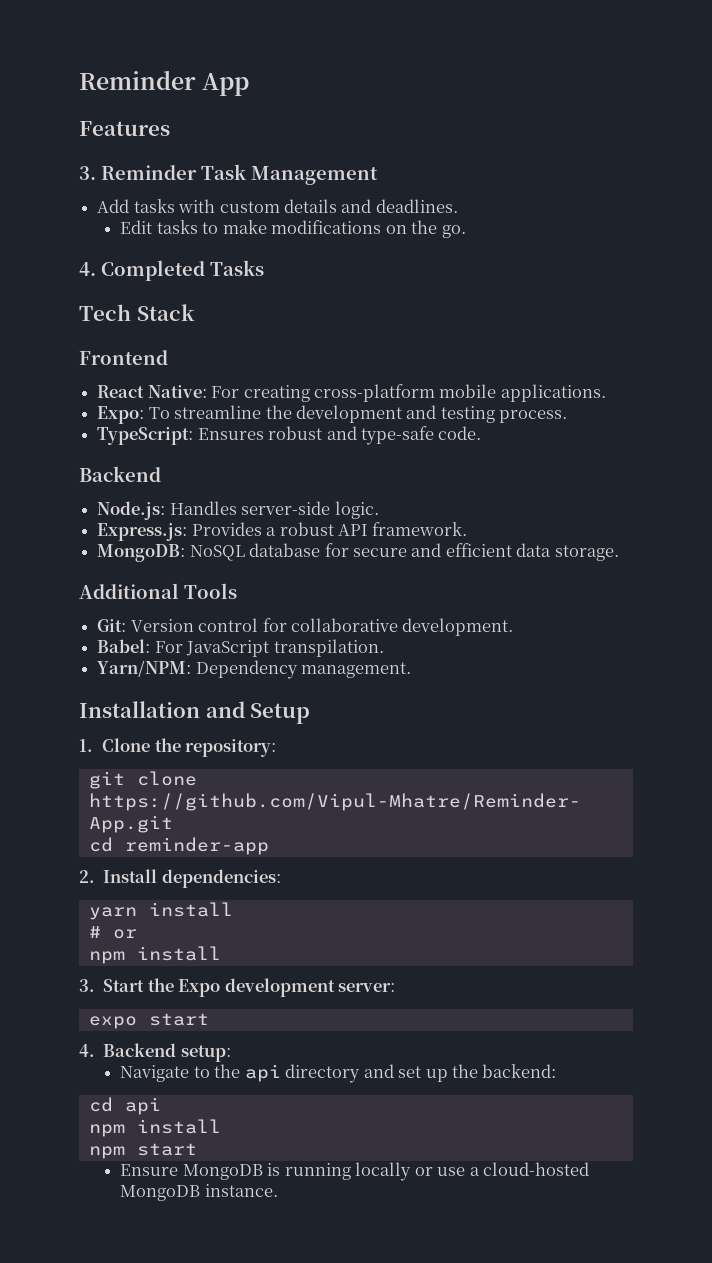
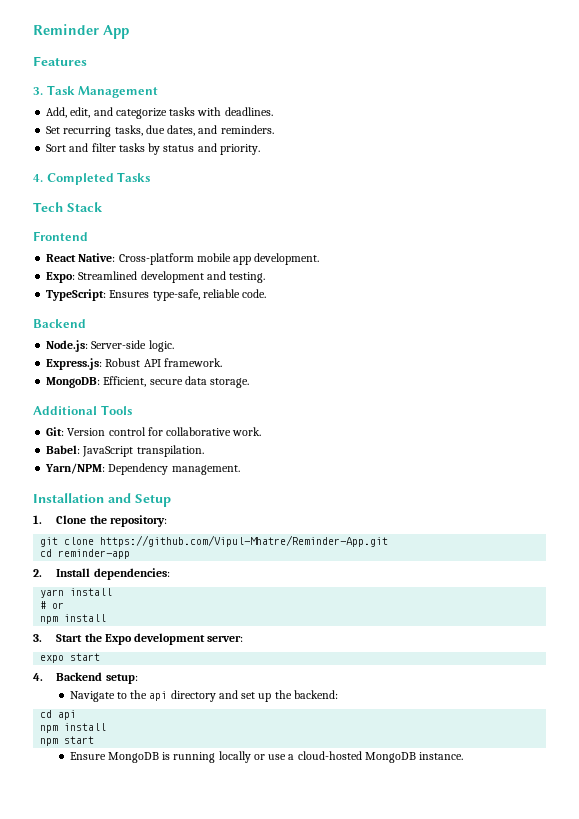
- 3. Reminder Task Management
+ 3. Task Management
- Add tasks with custom details and deadlines.
- Edit tasks to make modifications on the go.
+ Add, edit, and categorize tasks with deadlines.
+ Set recurring tasks, due dates, and reminders.
+ Sort and filter tasks by status and priority.
- React Native: For creating cross-platform mobile applications.
- Expo: To streamline the development and testing process.
+ React Native: Cross-platform mobile app development.
+ Expo: Streamlined development and testing.
- TypeScript: Ensures robust and type-safe code.
+ TypeScript: Ensures type-safe, reliable code.
- Node.js: Handles server-side logic.
+ Node.js: Server-side logic.
- Express.js: Provides a robust API framework.
+ Express.js: Robust API framework.
- MongoDB: NoSQL database for secure and efficient data storage.
+ MongoDB: Efficient, secure data storage.
- Git: Version control for collaborative development.
+ Git: Version control for collaborative work.
- Babel: For JavaScript transpilation.
+ Babel: JavaScript transpilation.

